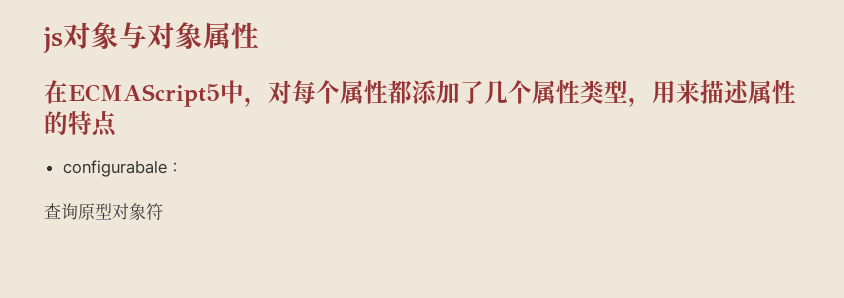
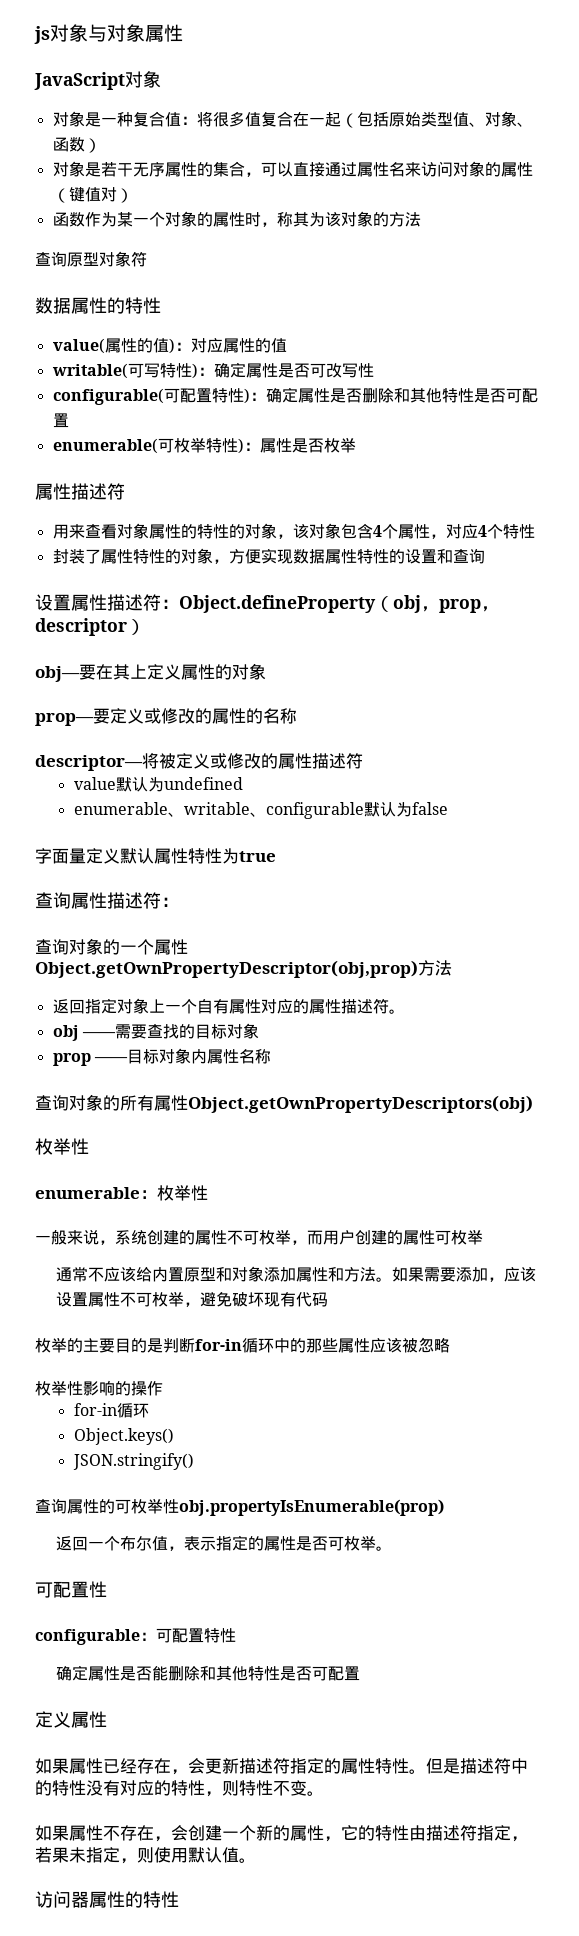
- 在ECMAScript5中，对每个属性都添加了几个属性类型，用来描述属性的特点
- configurabale：
+ JavaScript对象
+ 对象是一种复合值：将很多值复合在一起（包括原始类型值、对象、函数）
+ 对象是若干无序属性的集合，可以直接通过属性名来访问对象的属性（键值对）
+ 函数作为某一个对象的属性时，称其为该对象的方法
  查询原型对象符
+ 数据属性的特性
+ value(属性的值)：对应属性的值
+ writable(可写特性)：确定属性是否可改写性
+ configurable(可配置特性)：确定属性是否删除和其他特性是否可配置
+ enumerable(可枚举特性)：属性是否枚举
+ 属性描述符
+ 用来查看对象属性的特性的对象，该对象包含4个属性，对应4个特性
+ 封装了属性特性的对象，方便实现数据属性特性的设置和查询
+ 设置属性描述符：Object.defineProperty（obj，prop，descriptor）
+ obj—要在其上定义属性的对象
+ prop—要定义或修改的属性的名称
+ descriptor—将被定义或修改的属性描述符
+ value默认为undefined
+ enumerable、writable、configurable默认为false
+ 字面量定义默认属性特性为true
+ 查询属性描述符：
+ 查询对象的一个属性Object.getOwnPropertyDescriptor(obj,prop)方法
+ 返回指定对象上一个自有属性对应的属性描述符。
+ obj ——需要查找的目标对象
+ prop ——目标对象内属性名称
+ 查询对象的所有属性Object.getOwnPropertyDescriptors(obj)
+ 枚举性
+ enumerable：枚举性
+ 一般来说，系统创建的属性不可枚举，而用户创建的属性可枚举
+ 通常不应该给内置原型和对象添加属性和方法。如果需要添加，应该设置属性不可枚举，避免破坏现有代码
+ 枚举的主要目的是判断for-in循环中的那些属性应该被忽略
+ 枚举性影响的操作
+ for-in循环
+ Object.keys()
+ JSON.stringify()
+ 查询属性的可枚举性obj.propertyIsEnumerable(prop)
+ 返回一个布尔值，表示指定的属性是否可枚举。
+ 可配置性
+ configurable：可配置特性
+ 确定属性是否能删除和其他特性是否可配置
+ 定义属性
+ 如果属性已经存在，会更新描述符指定的属性特性。但是描述符中的特性没有对应的特性，则特性不变。
+ 如果属性不存在，会创建一个新的属性，它的特性由描述符指定，若果未指定，则使用默认值。
+ 访问器属性的特性

